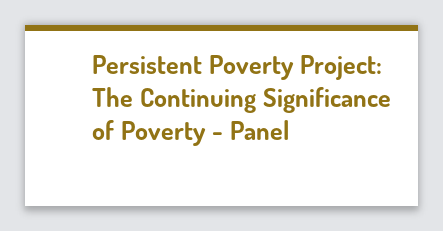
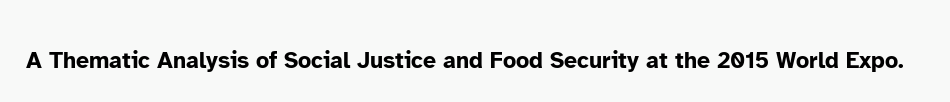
- Persistent Poverty Project: The Continuing Significance of Poverty - Panel
+ A Thematic Analysis of Social Justice and Food Security at the 2015 World Expo.

